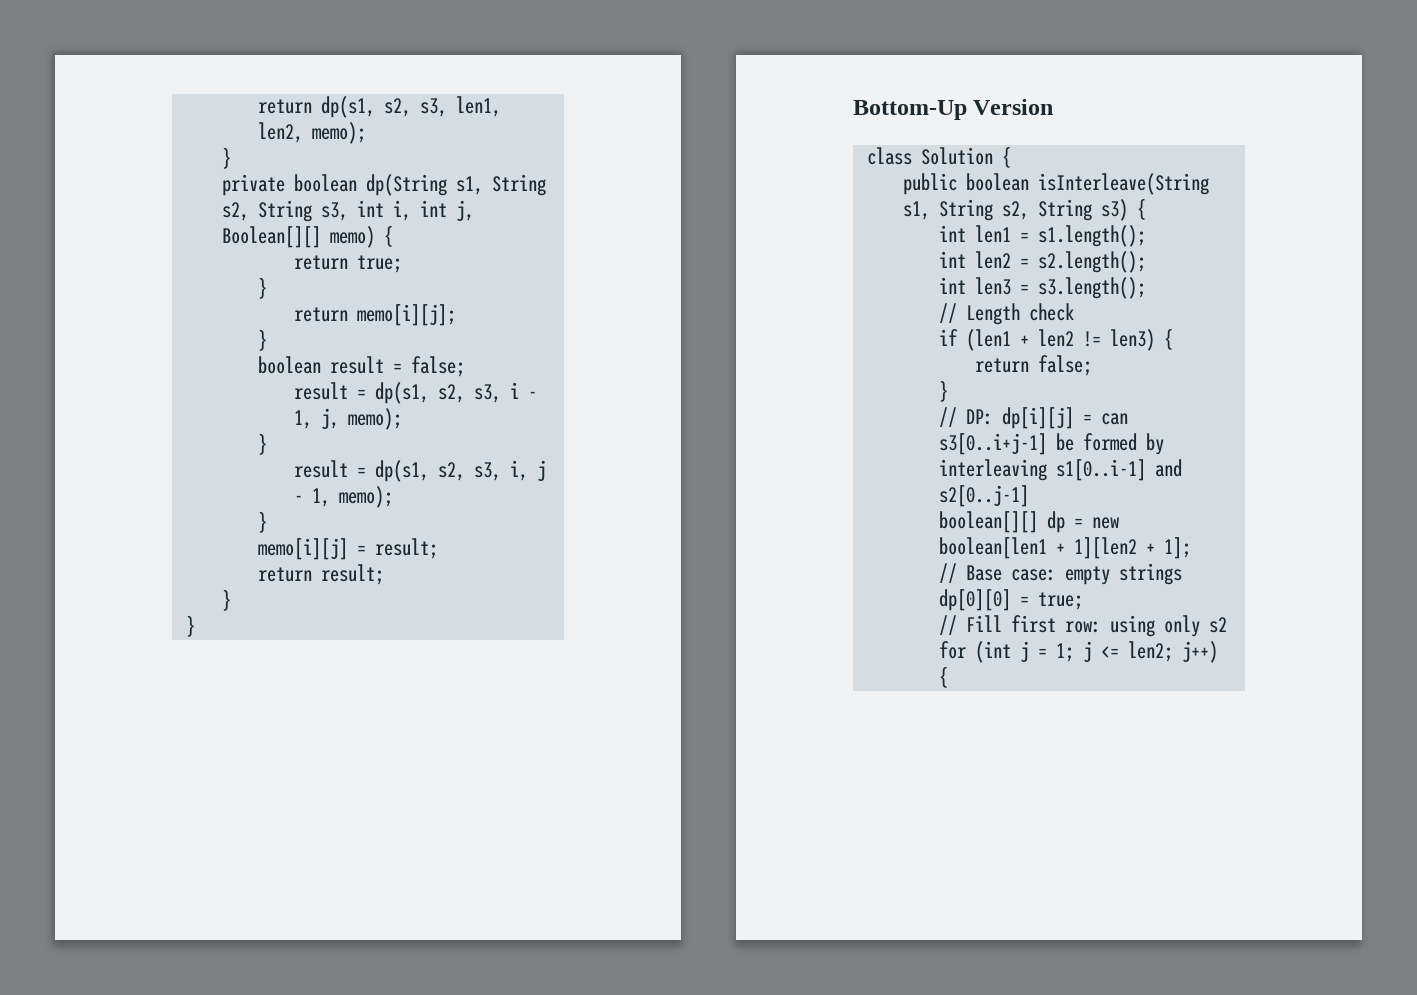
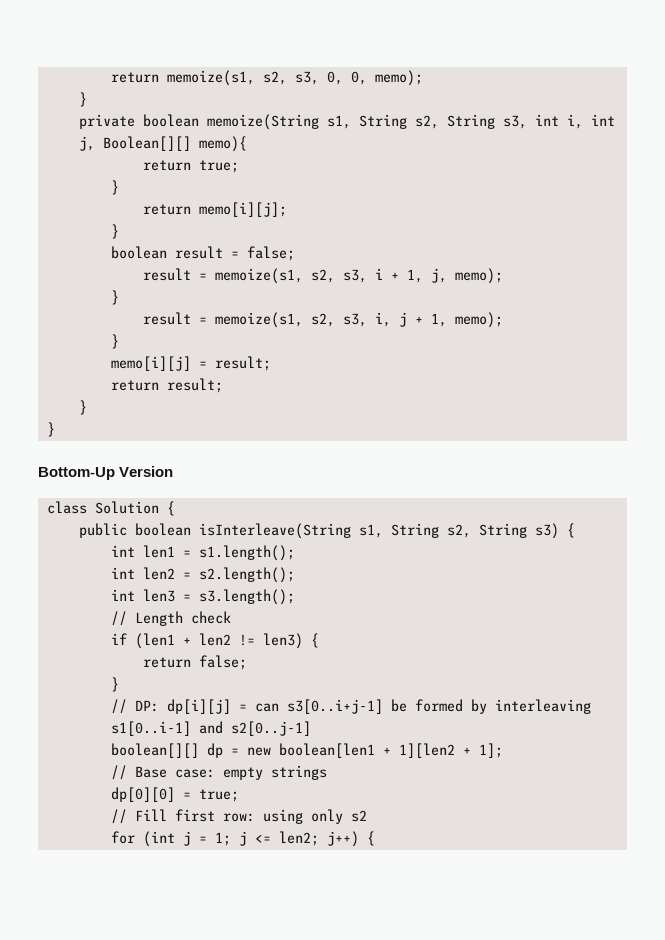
- return dp(s1, s2, s3, len1, len2, memo);
+ return memoize(s1, s2, s3, 0, 0, memo);
- private boolean dp(String s1, String s2, String s3, int i, int j, Boolean[][] memo) {
+ private boolean memoize(String s1, String s2, String s3, int i, int j, Boolean[][] memo){
- result = dp(s1, s2, s3, i - 1, j, memo);
+ result = memoize(s1, s2, s3, i + 1, j, memo);
- result = dp(s1, s2, s3, i, j - 1, memo);
+ result = memoize(s1, s2, s3, i, j + 1, memo);

